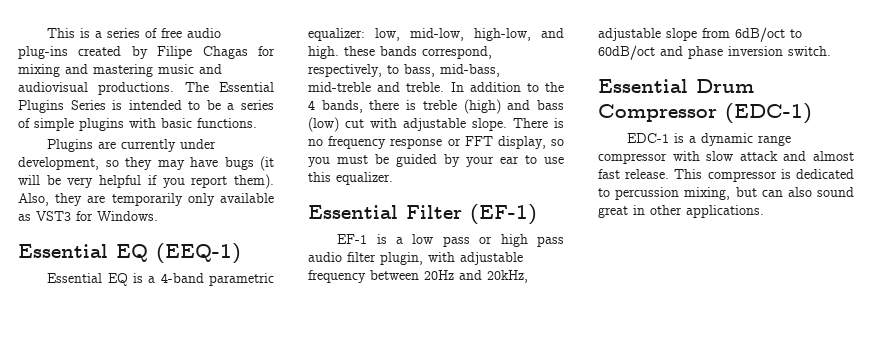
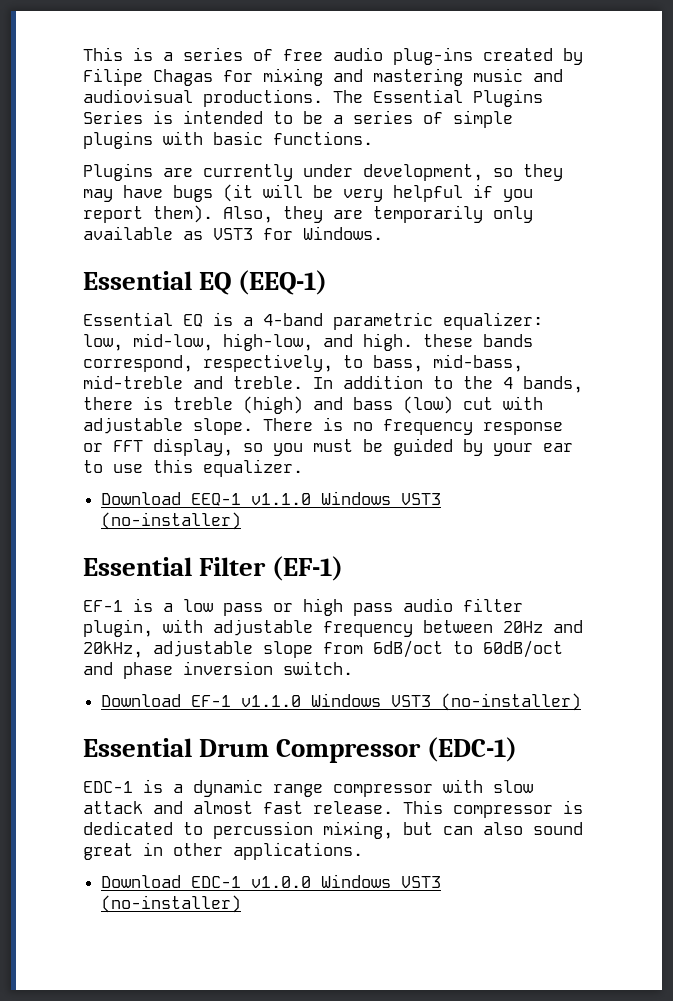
+ Download EEQ-1 v1.1.0 Windows VST3 (no-installer)
+ Download EF-1 v1.1.0 Windows VST3 (no-installer)
+ Download EDC-1 v1.0.0 Windows VST3 (no-installer)

